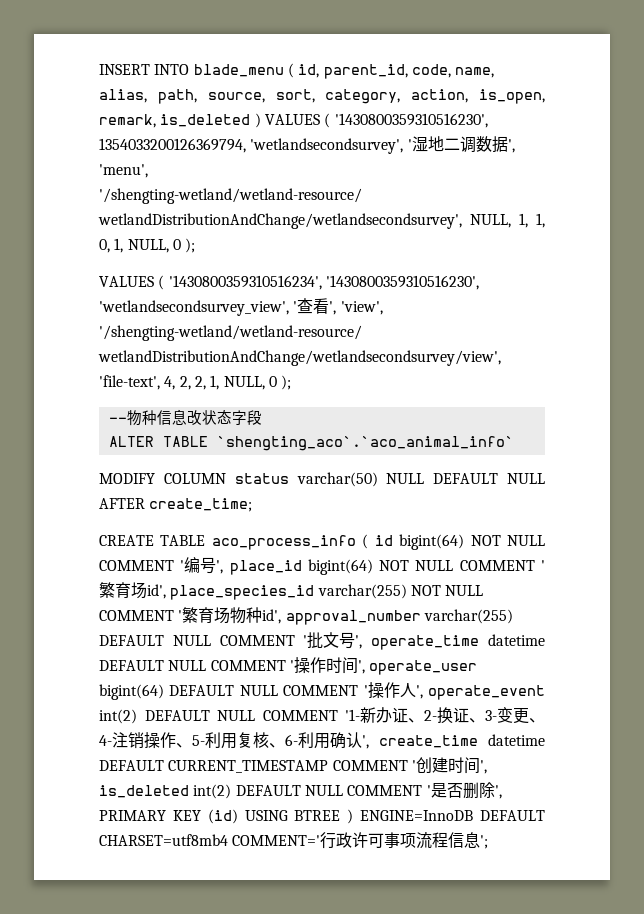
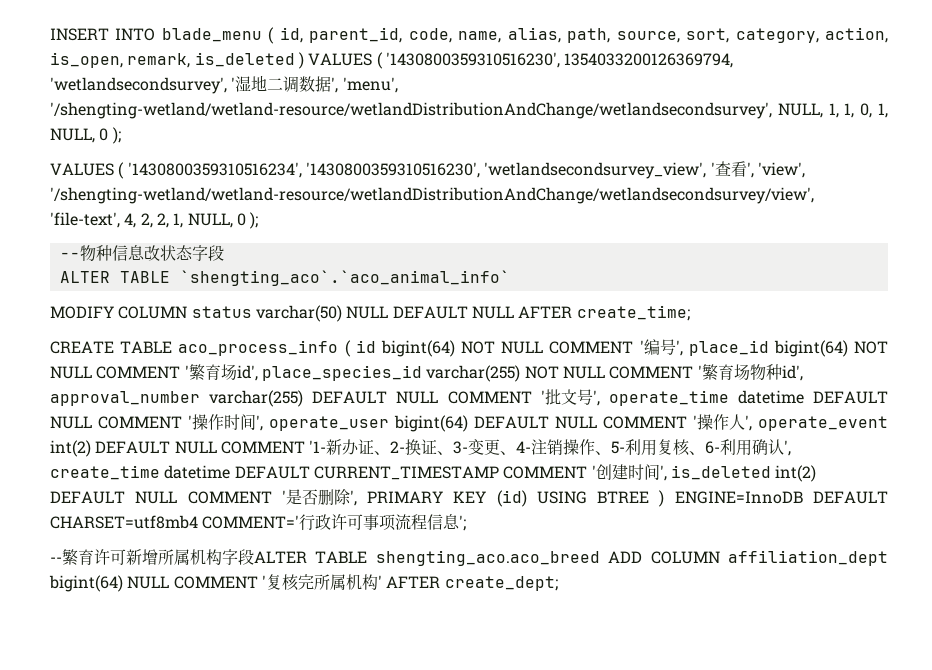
+ --繁育许可新增所属机构字段ALTER TABLE shengting_aco.aco_breed ADD COLUMN affiliation_dept bigint(64) NULL COMMENT '复核完所属机构' AFTER create_dept;

